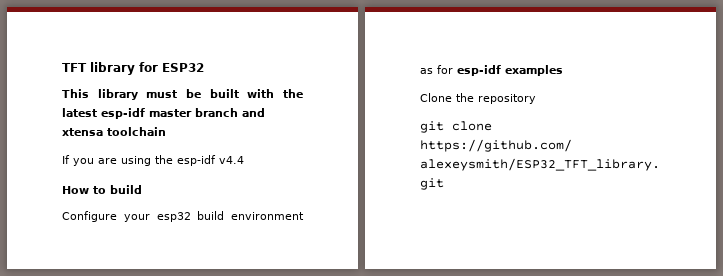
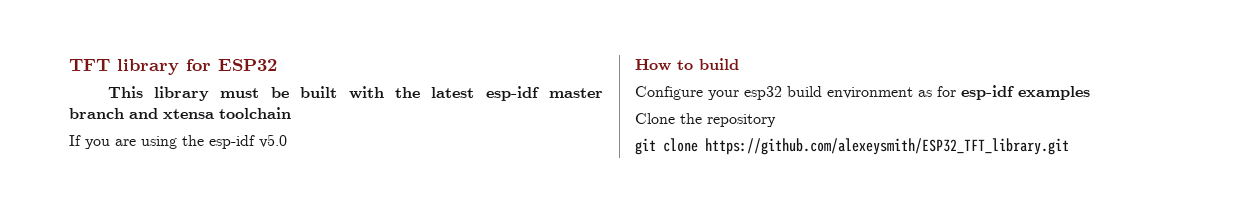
- If you are using the esp-idf v4.4
+ If you are using the esp-idf v5.0

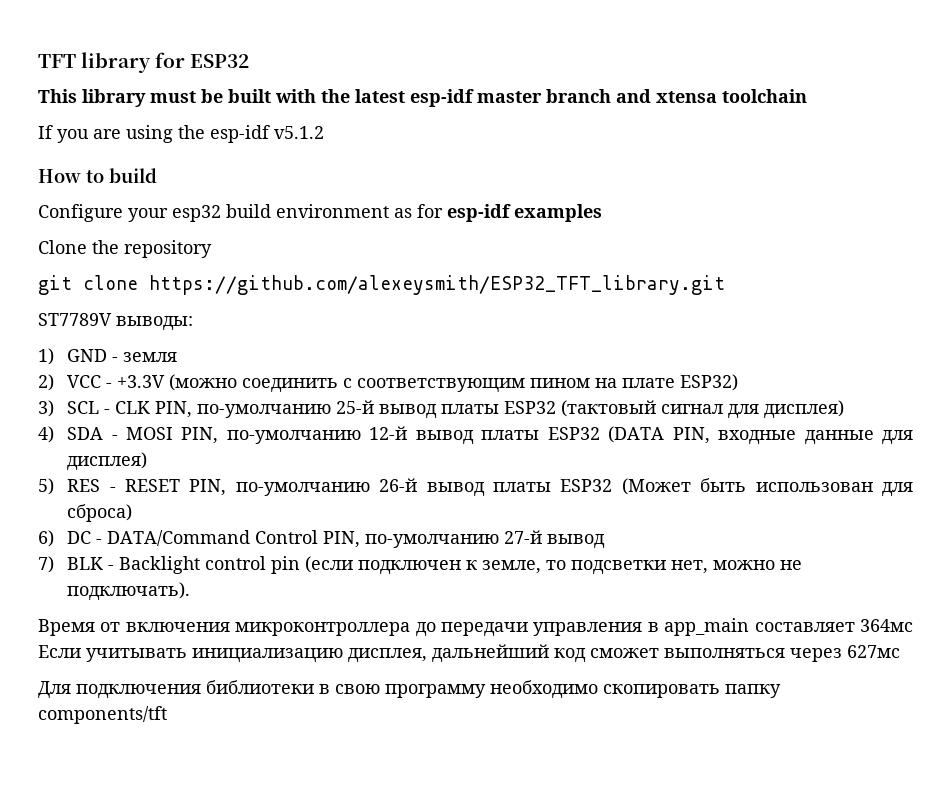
- If you are using the esp-idf v5.0
+ If you are using the esp-idf v5.1.2
+ ST7789V выводы:
+ 1) GND - земля
+ 2) VCC - +3.3V (можно соединить с соответствующим пином на плате ESP32)
+ 3) SCL - CLK PIN, по-умолчанию 25-й вывод платы ESP32 (тактовый сигнал для дисплея)
+ 4) SDA - MOSI PIN, по-умолчанию 12-й вывод платы ESP32 (DATA PIN, входные данные для дисплея)
+ 5) RES - RESET PIN, по-умолчанию 26-й вывод платы ESP32 (Может быть использован для сброса)
+ 6) DC - DATA/Command Control PIN, по-умолчанию 27-й вывод
+ 7) BLK - Backlight control pin (если подключен к земле, то подсветки нет, можно не подключать).
+ Время от включения микроконтроллера до передачи управления в app_main составляет 364мс Если учитывать инициализацию дисплея, дальнейший код сможет выполняться через 627мс
+ Для подключения библиотеки в свою программу необходимо скопировать папку components/tft

